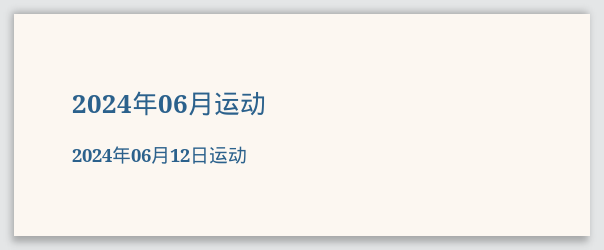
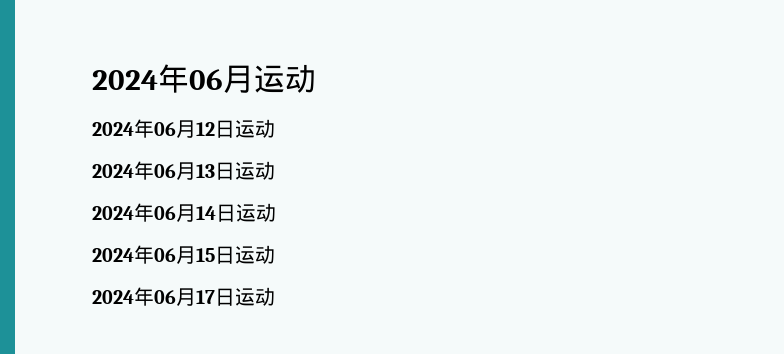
+ 2024年06月13日运动
+ 2024年06月14日运动
+ 2024年06月15日运动
+ 2024年06月17日运动

